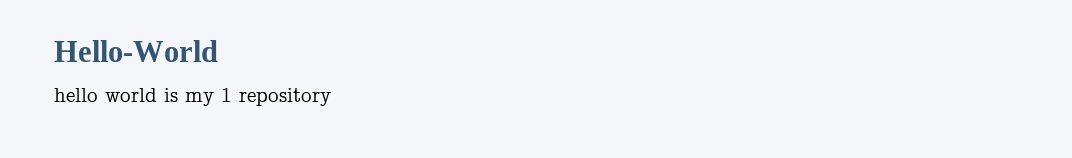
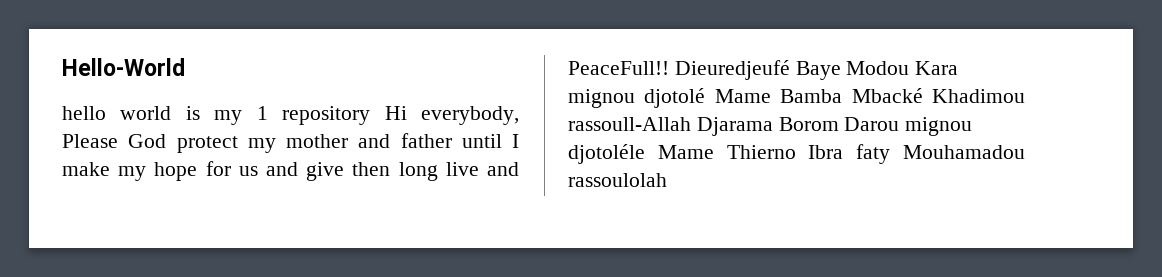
- hello world is my 1 repository
+ hello world is my 1 repository Hi everybody, Please God protect my mother and father until I make my hope for us and give then long live and PeaceFull!! Dieuredjeufé Baye Modou Kara mignou djotolé Mame Bamba Mbacké Khadimou rassoull-Allah Djarama Borom Darou mignou djotoléle Mame Thierno Ibra faty Mouhamadou rassoulolah

